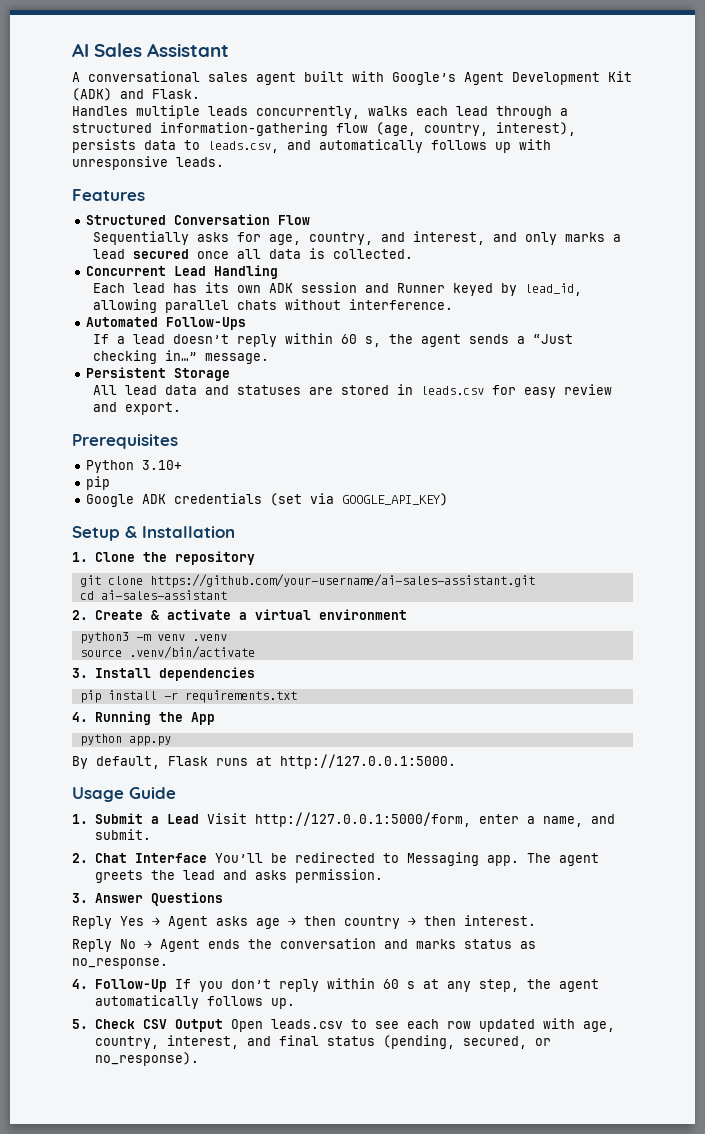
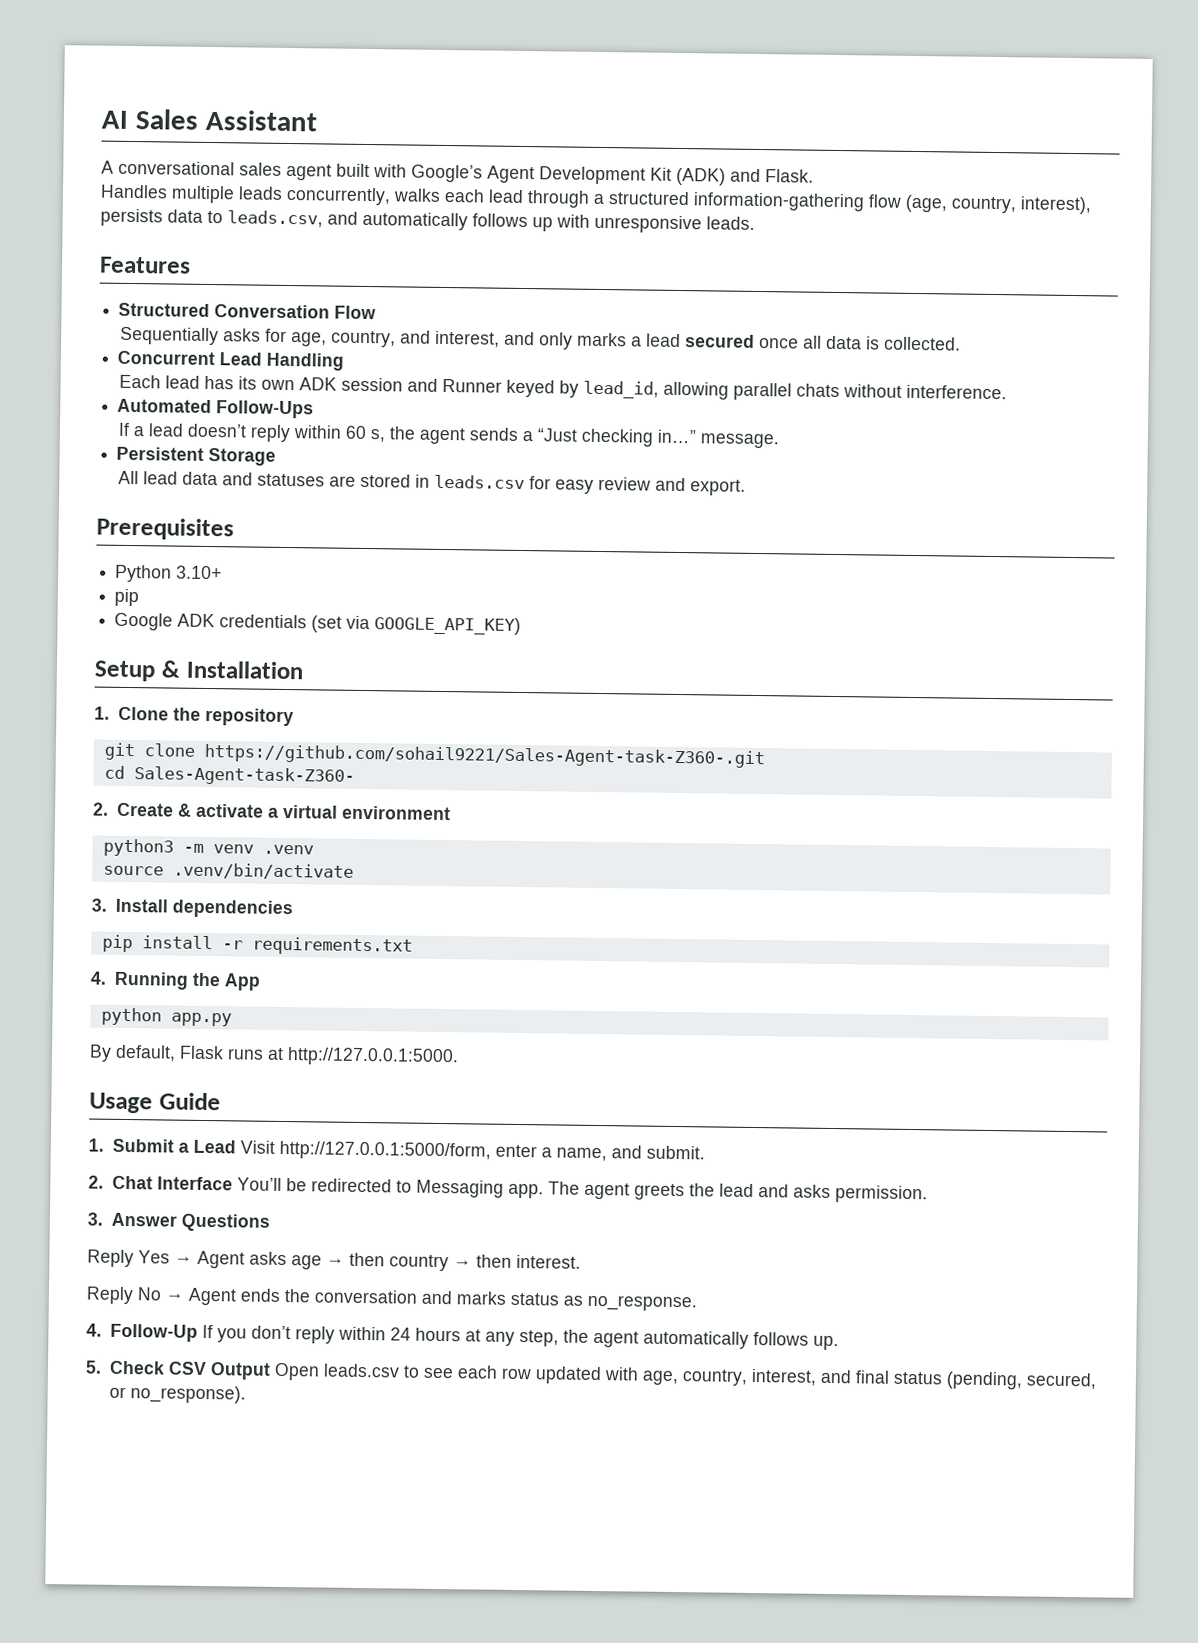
- git clone https://github.com/your-username/ai-sales-assistant.git
+ git clone https://github.com/sohail9221/Sales-Agent-task-Z360-.git
- cd ai-sales-assistant
+ cd Sales-Agent-task-Z360-
- 4. Follow-Up If you don’t reply within 60 s at any step, the agent automatically follows up.
+ 4. Follow-Up If you don’t reply within 24 hours at any step, the agent automatically follows up.

